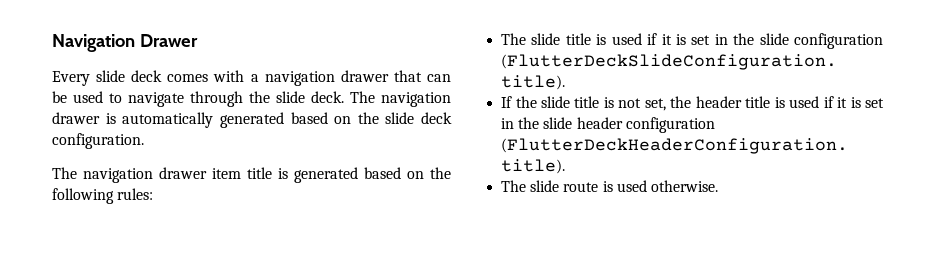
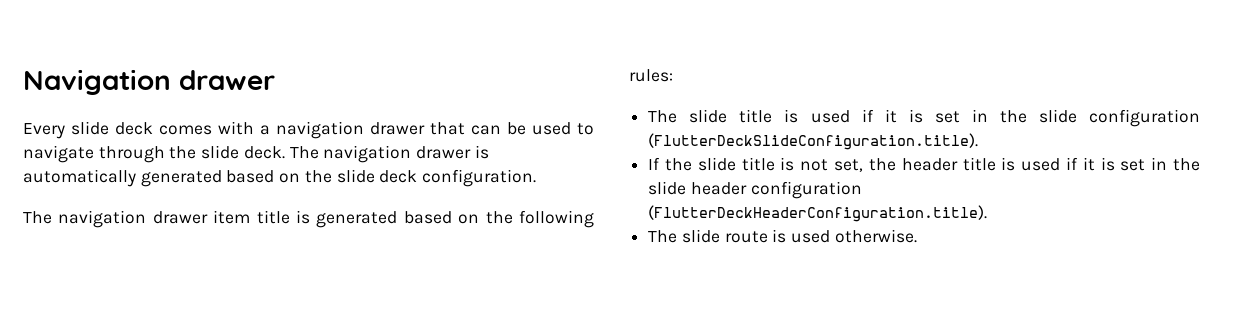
- Navigation Drawer
+ Navigation drawer

